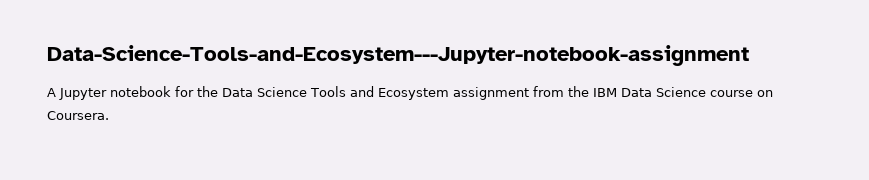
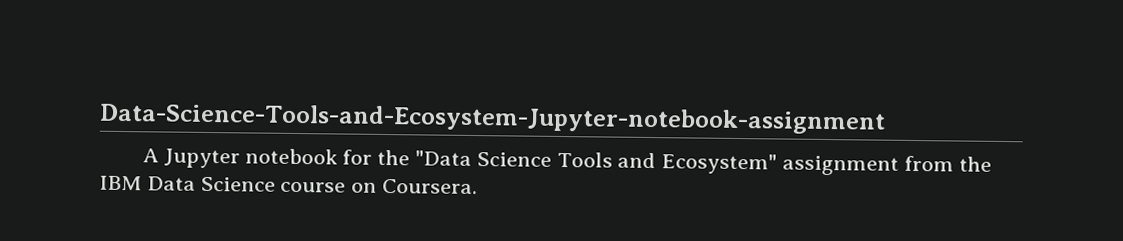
- Data-Science-Tools-and-Ecosystem---Jupyter-notebook-assignment
+ Data-Science-Tools-and-Ecosystem-Jupyter-notebook-assignment
- A Jupyter notebook for the Data Science Tools and Ecosystem assignment from the IBM Data Science course on Coursera.
+ A Jupyter notebook for the "Data Science Tools and Ecosystem" assignment from the IBM Data Science course on Coursera.

